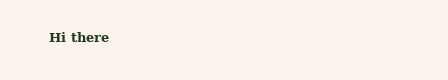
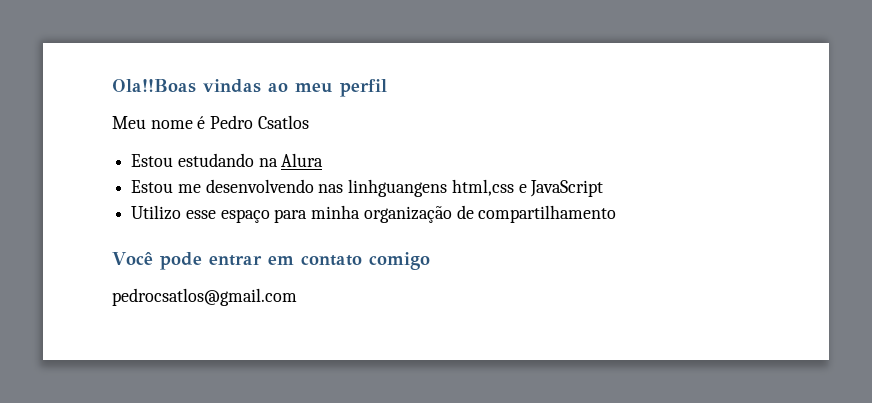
- Hi there
+ Ola!!Boas vindas ao meu perfil
+ Meu nome é Pedro Csatlos
+ Estou estudando na Alura
+ Estou me desenvolvendo nas linhguangens html,css e JavaScript
+ Utilizo esse espaço para minha organização de compartilhamento
+ Você pode entrar em contato comigo
+ pedrocsatlos@gmail.com

